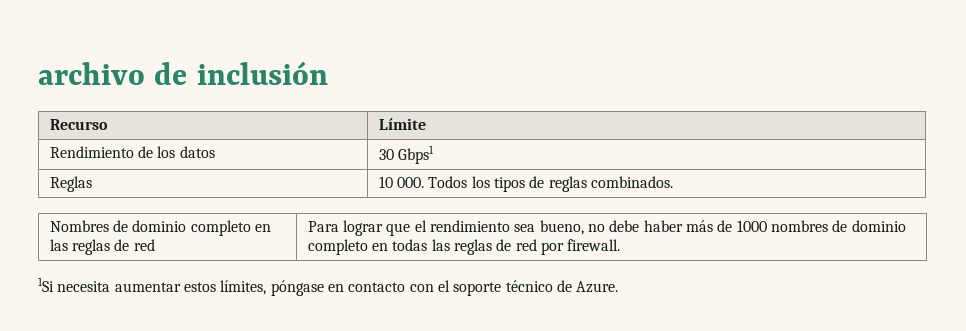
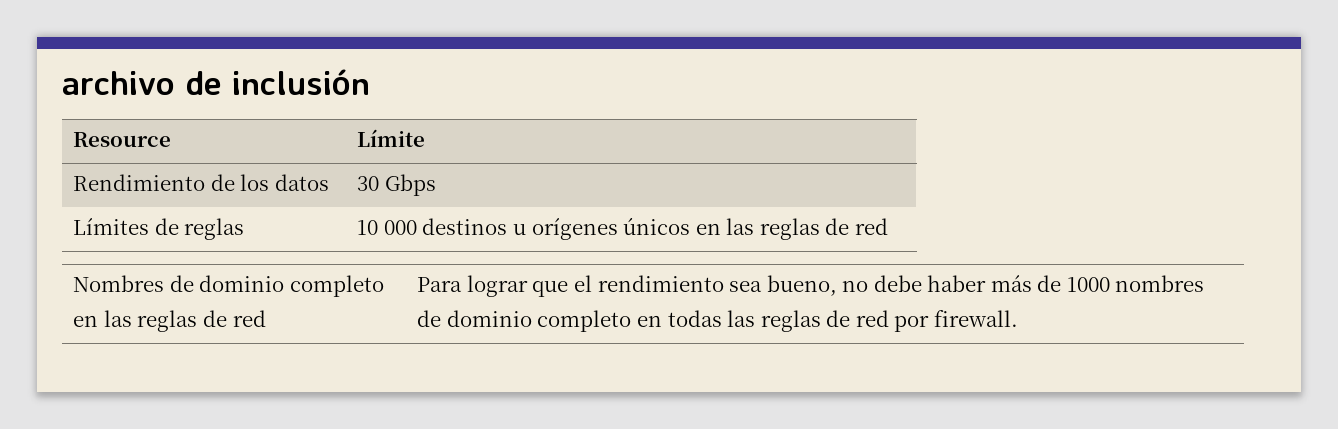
- Recurso | Límite
+ Resource | Límite
- Rendimiento de los datos | 30 Gbps1
- Reglas | 10 000. Todos los tipos de reglas combinados.
+ Rendimiento de los datos | 30 Gbps
+ Límites de reglas | 10 000 destinos u orígenes únicos en las reglas de red
- 1Si necesita aumentar estos límites, póngase en contacto con el soporte técnico de Azure.

